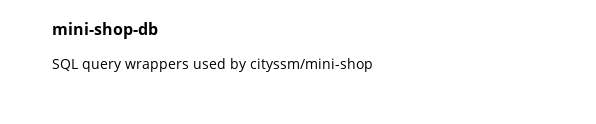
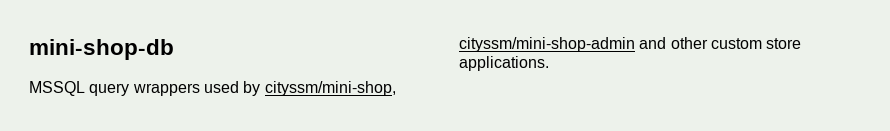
- SQL query wrappers used by cityssm/mini-shop
+ MSSQL query wrappers used by cityssm/mini-shop, cityssm/mini-shop-admin and other custom store applications.

